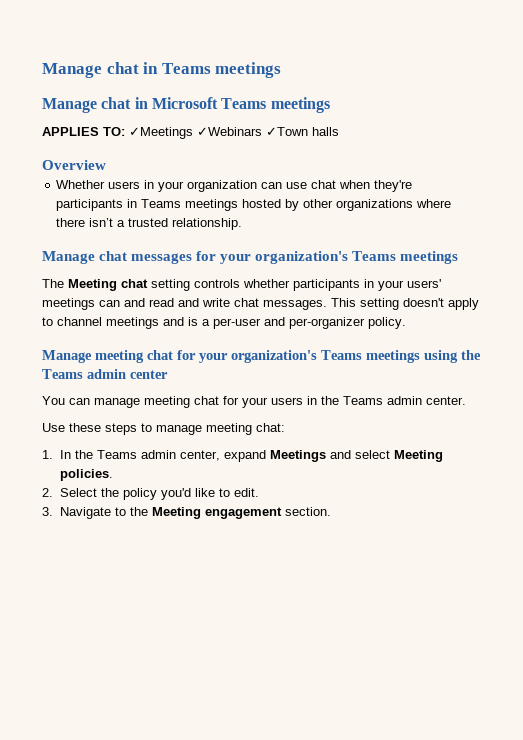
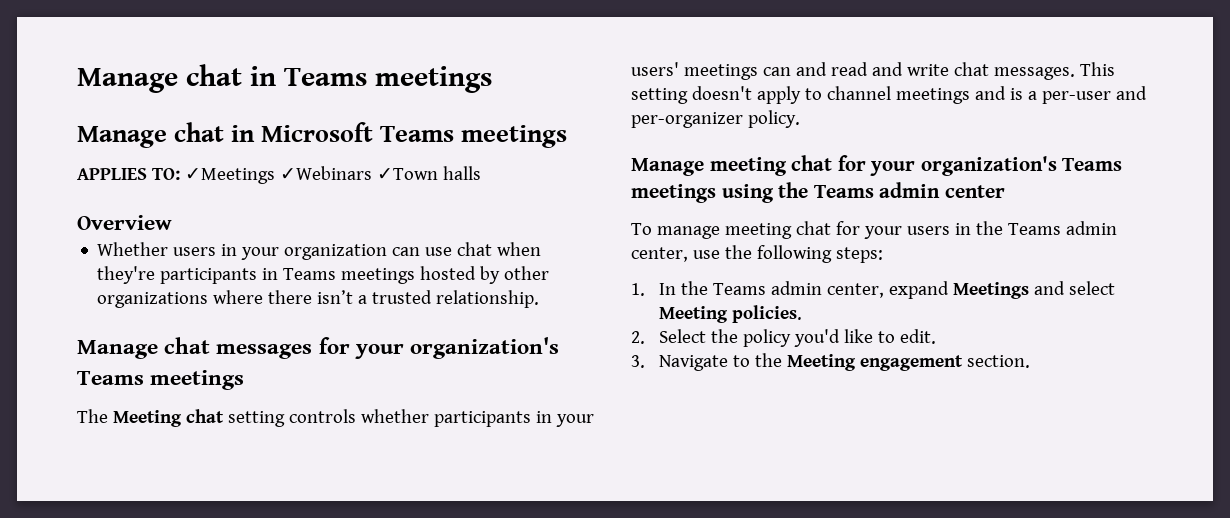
- You can manage meeting chat for your users in the Teams admin center.
- Use these steps to manage meeting chat:
+ To manage meeting chat for your users in the Teams admin center, use the following steps:

